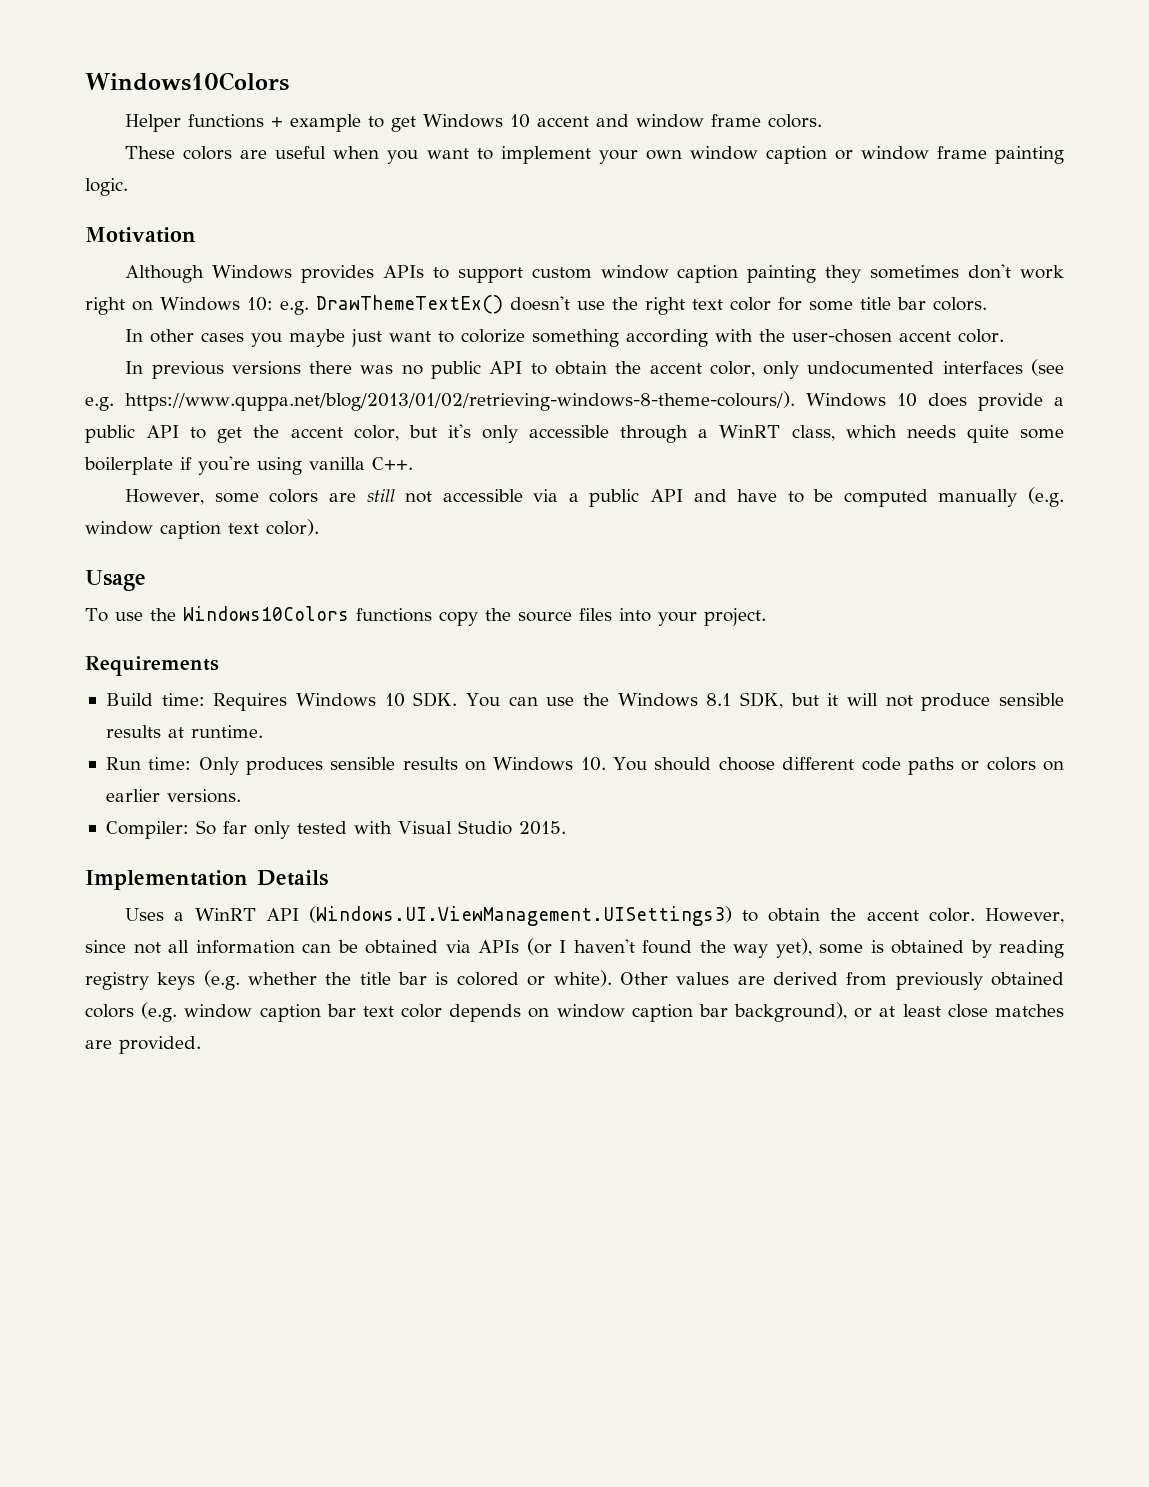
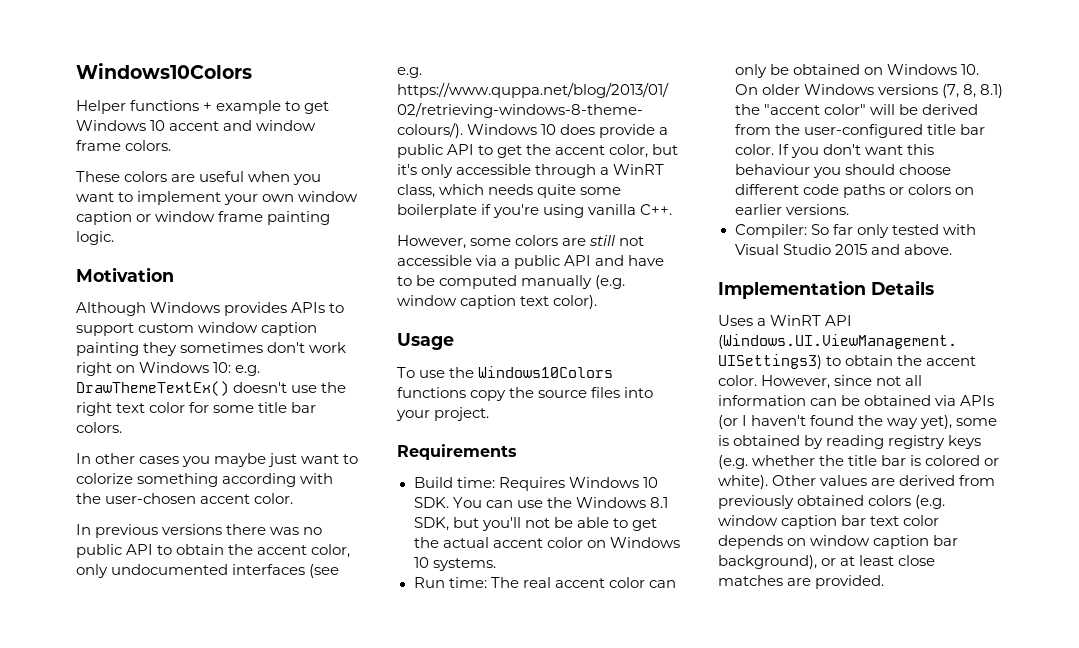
- Build time: Requires Windows 10 SDK. You can use the Windows 8.1 SDK, but it will not produce sensible results at runtime.
- Run time: Only produces sensible results on Windows 10. You should choose different code paths or colors on earlier versions.
+ Build time: Requires Windows 10 SDK. You can use the Windows 8.1 SDK, but you'll not be able to get the actual accent color on Windows 10 systems.
+ Run time: The real accent color can only be obtained on Windows 10. On older Windows versions (7, 8, 8.1) the "accent color" will be derived from the user-configured title bar color. If you don't want this behaviour you should choose different code paths or colors on earlier versions.
- Compiler: So far only tested with Visual Studio 2015.
+ Compiler: So far only tested with Visual Studio 2015 and above.

